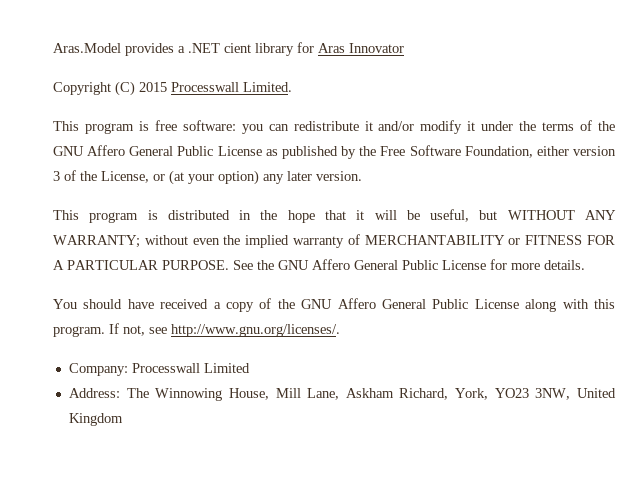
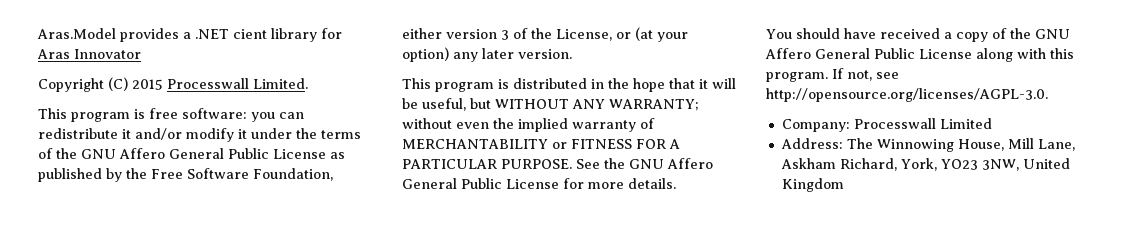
- If not, see http://www.gnu.org/licenses/.
+ If not, see http://opensource.org/licenses/AGPL-3.0.

